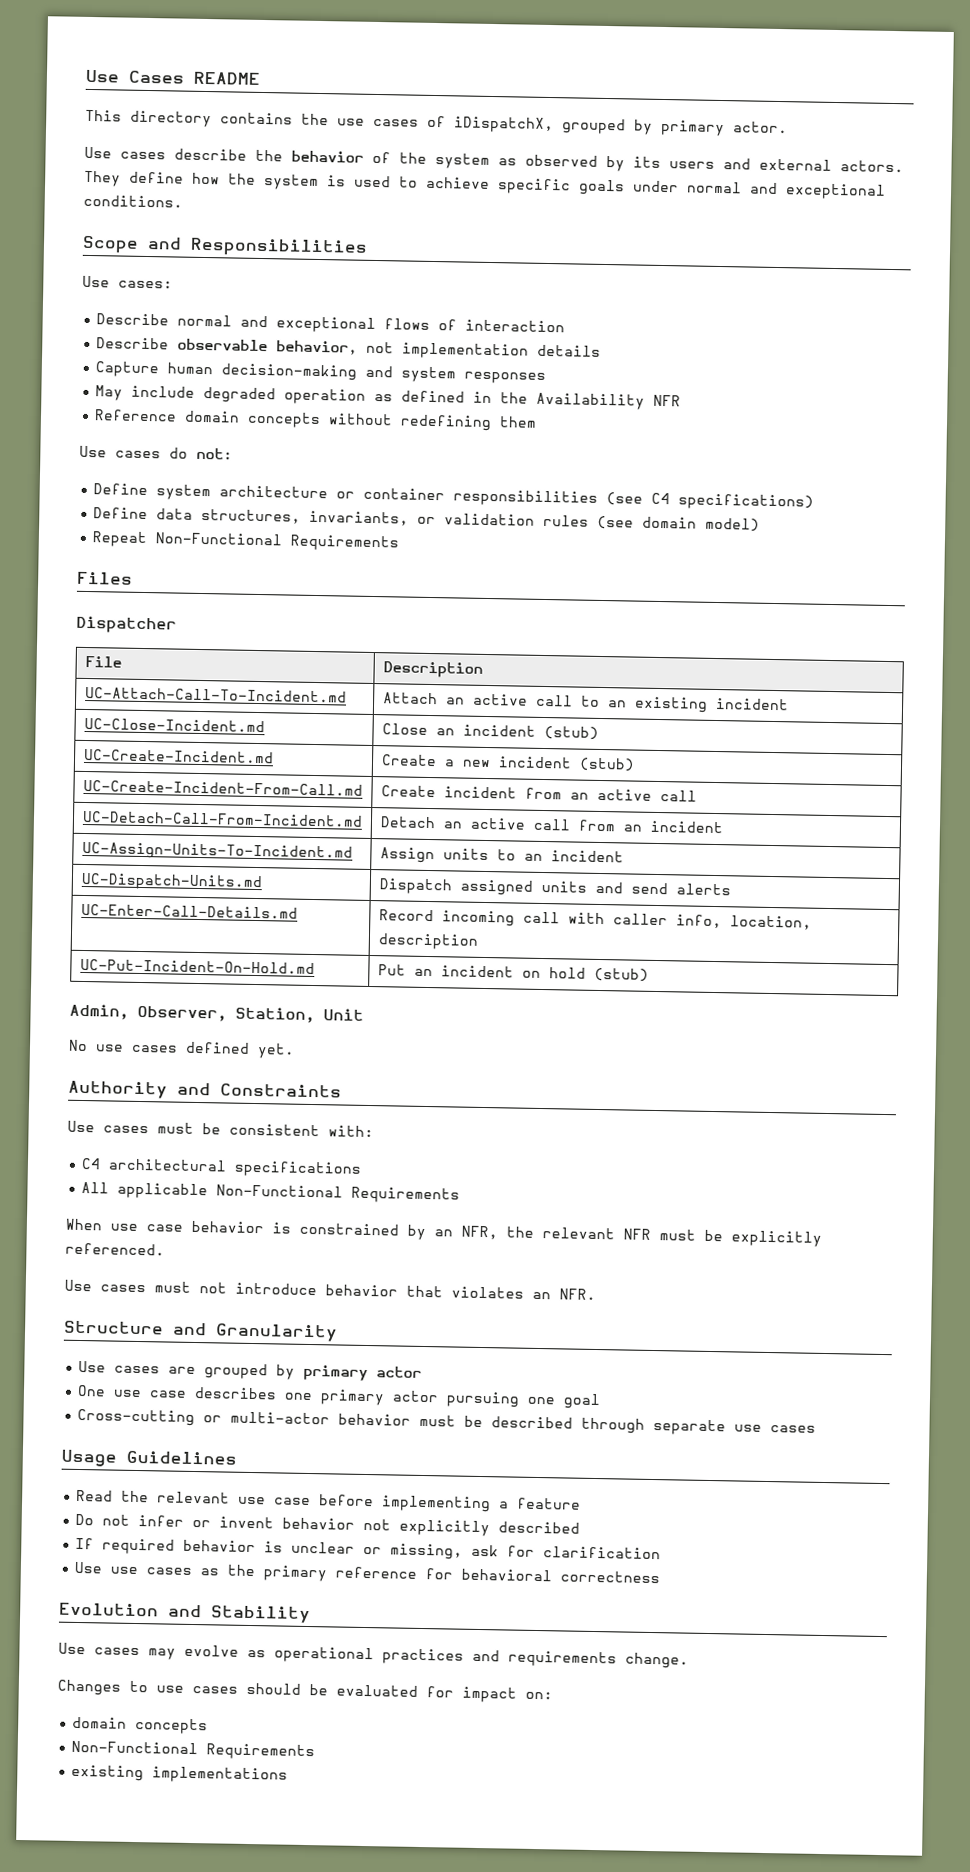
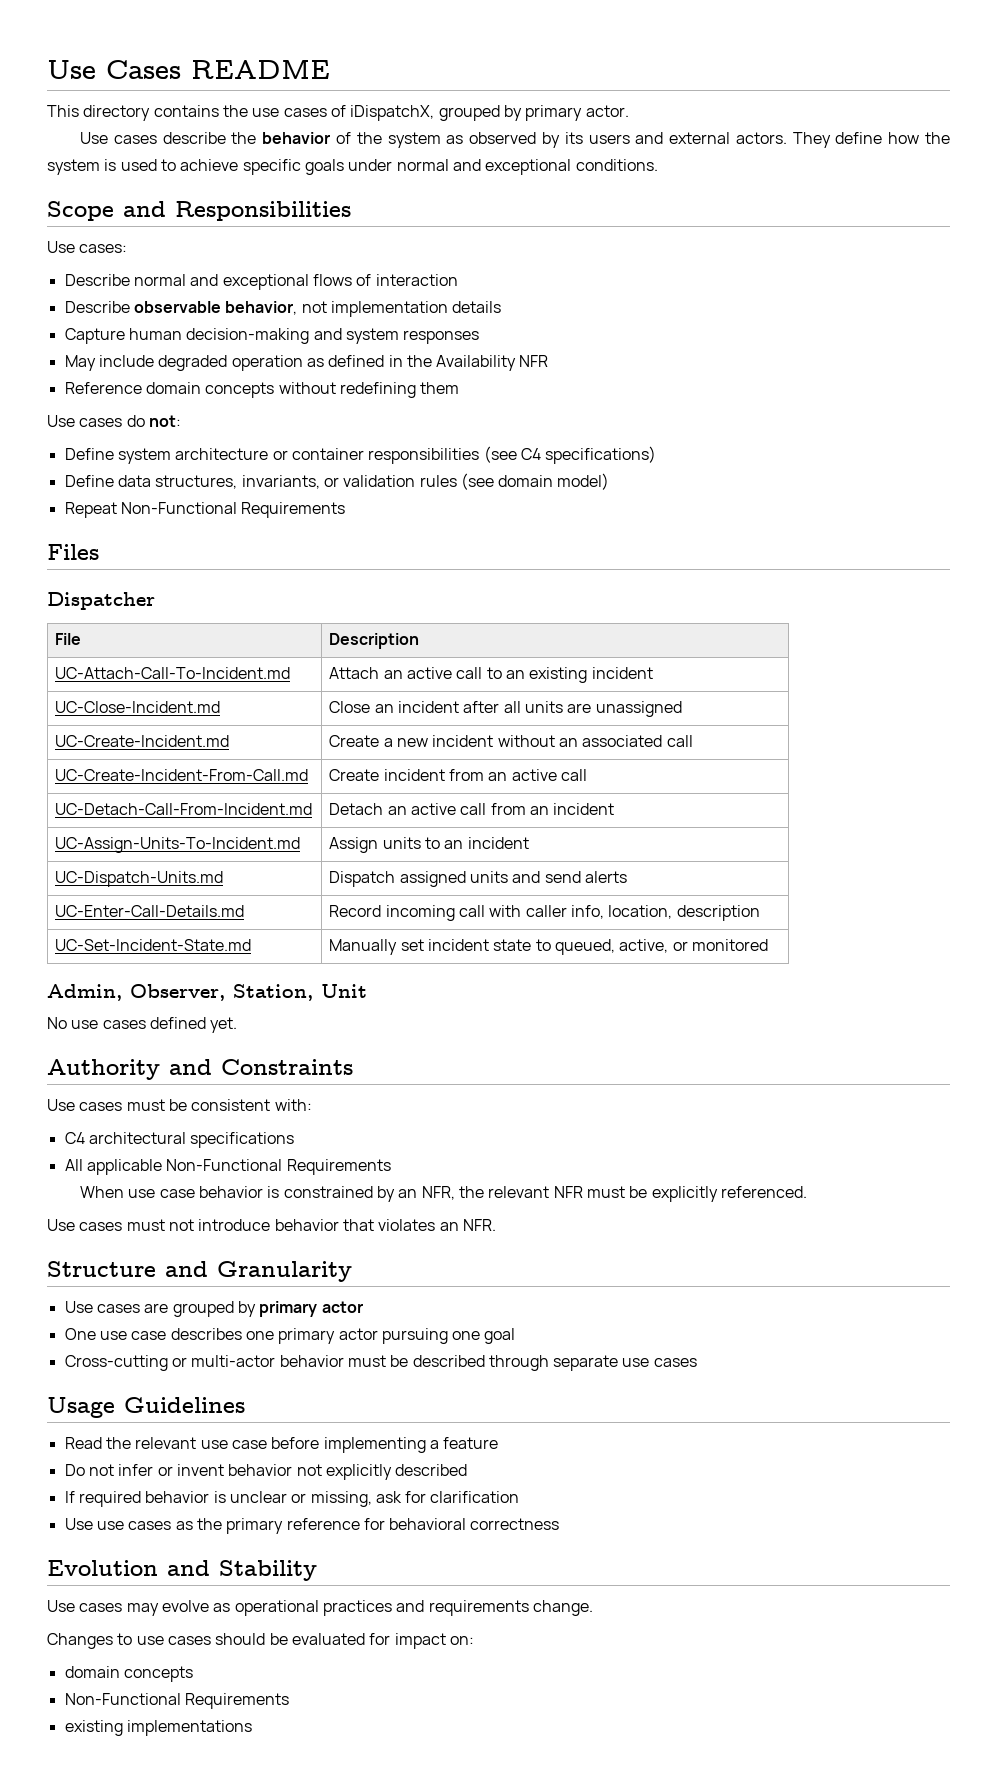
- UC-Close-Incident.md | Close an incident (stub)
+ UC-Close-Incident.md | Close an incident after all units are unassigned
- UC-Create-Incident.md | Create a new incident (stub)
+ UC-Create-Incident.md | Create a new incident without an associated call
- UC-Put-Incident-On-Hold.md | Put an incident on hold (stub)
+ UC-Set-Incident-State.md | Manually set incident state to queued, active, or monitored

